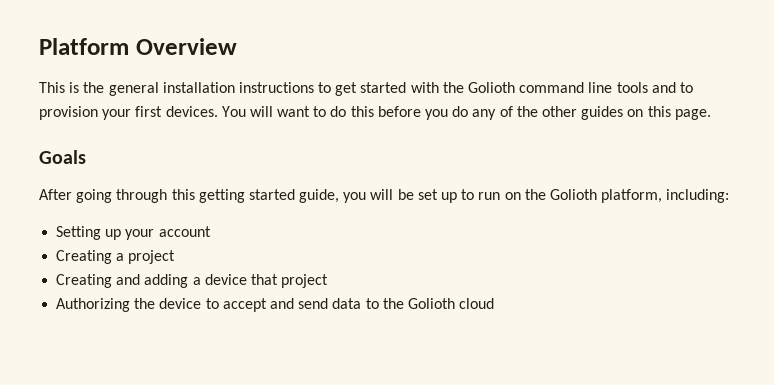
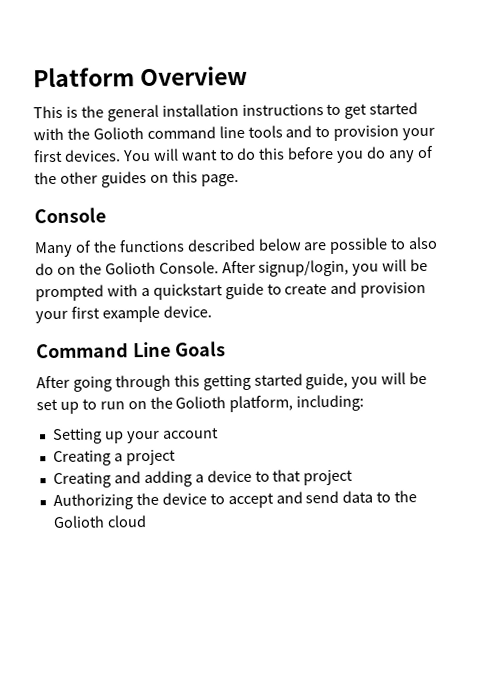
- Goals
+ Console
+ Many of the functions described below are possible to also do on the Golioth Console. After signup/login, you will be prompted with a quickstart guide to create and provision your first example device.
+ Command Line Goals
- Creating and adding a device that project
+ Creating and adding a device to that project

